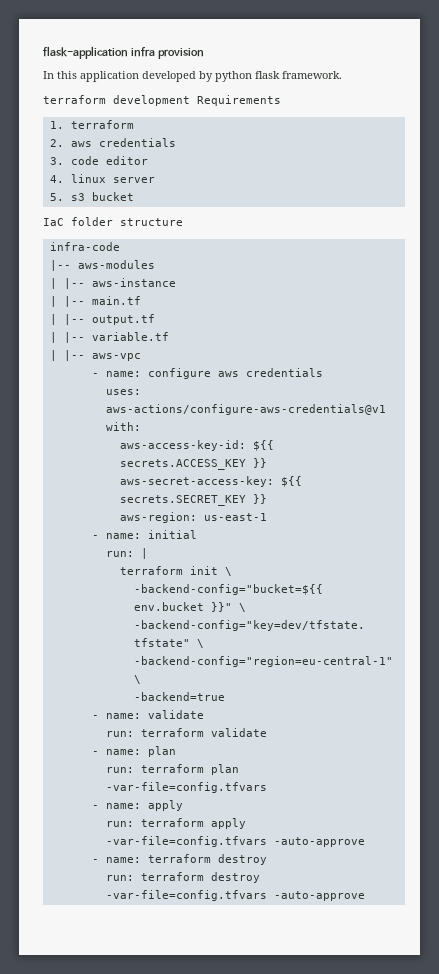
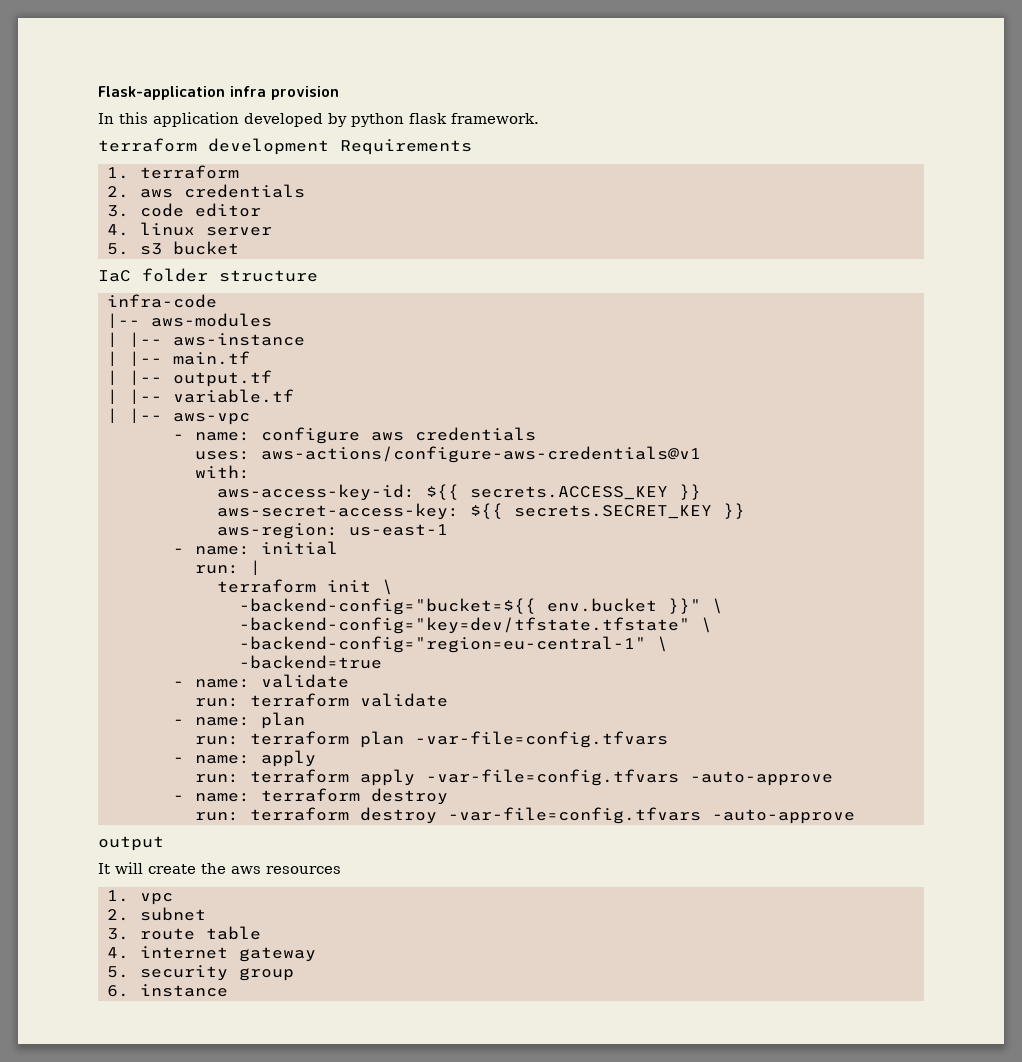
- flask-application infra provision
+ Flask-application infra provision
+ output
+ It will create the aws resources
+ 1. vpc
+ 2. subnet
+ 3. route table
+ 4. internet gateway
+ 5. security group
+ 6. instance

